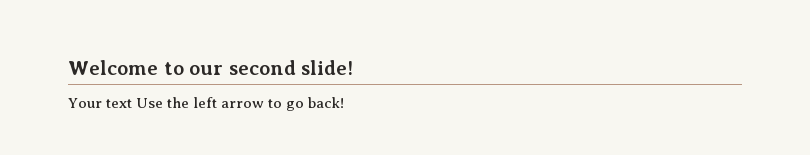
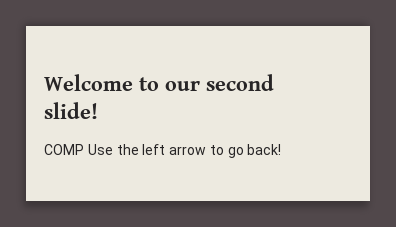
- Your text Use the left arrow to go back!
+ COMP Use the left arrow to go back!

